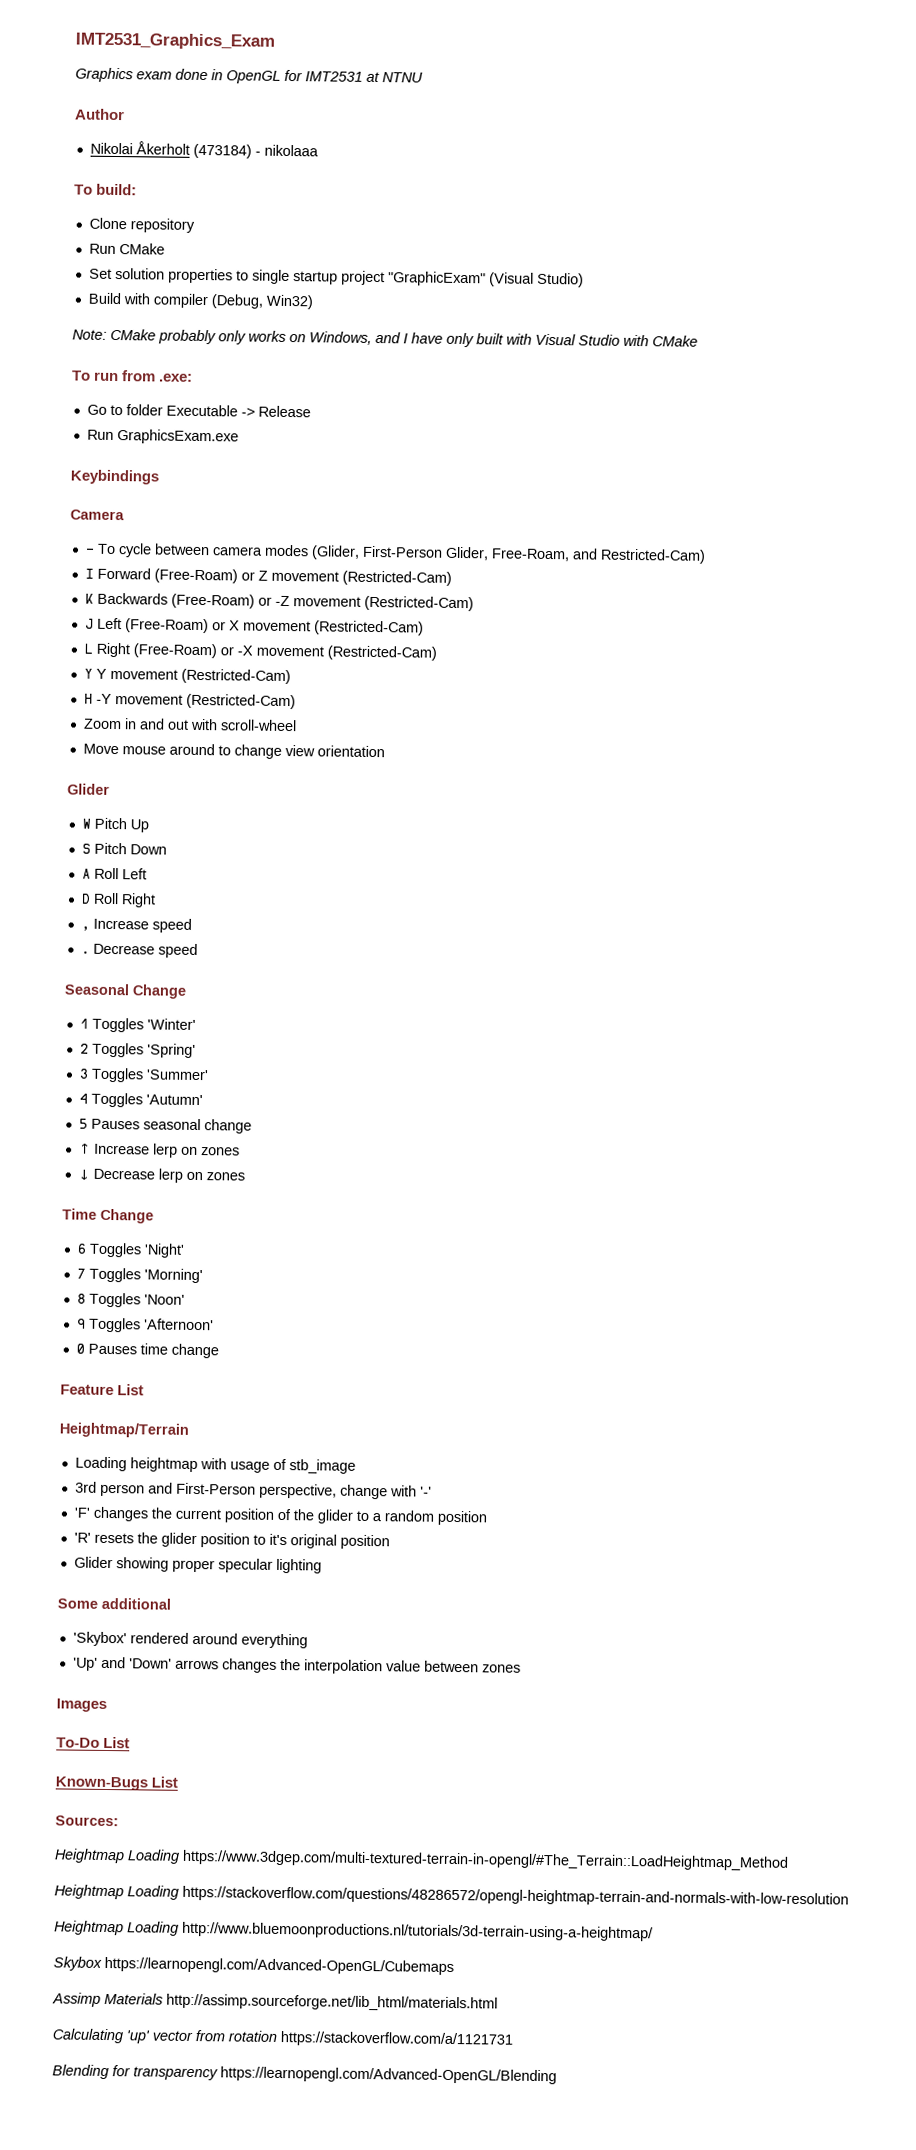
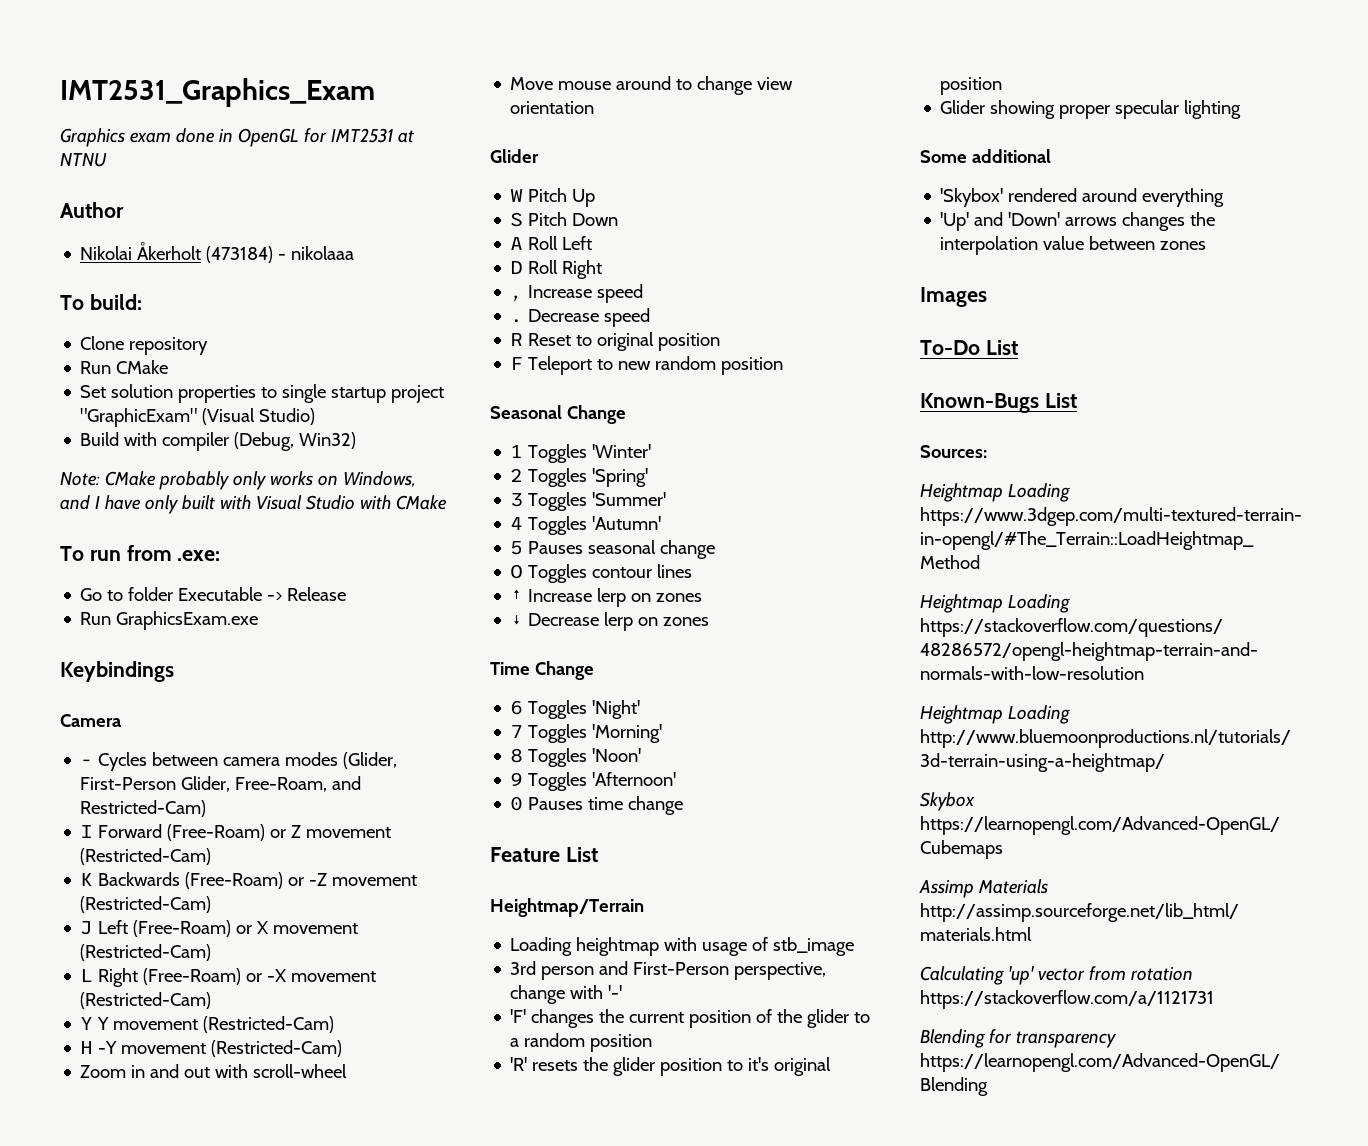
- - To cycle between camera modes (Glider, First-Person Glider, Free-Roam, and Restricted-Cam)
+ - Cycles between camera modes (Glider, First-Person Glider, Free-Roam, and Restricted-Cam)
+ R Reset to original position
+ F Teleport to new random position
+ O Toggles contour lines

